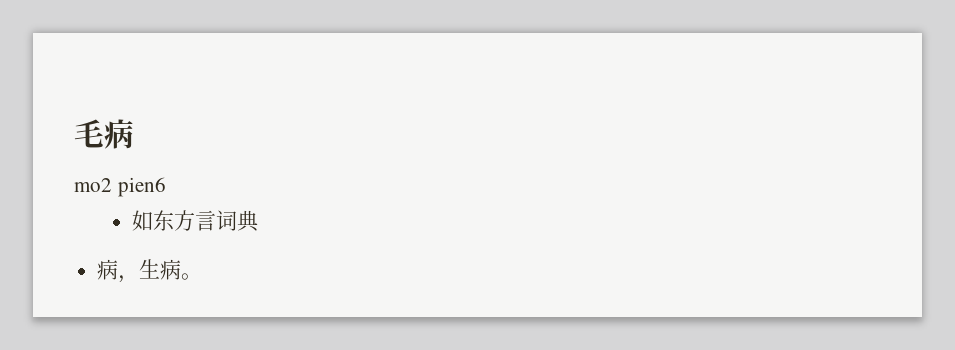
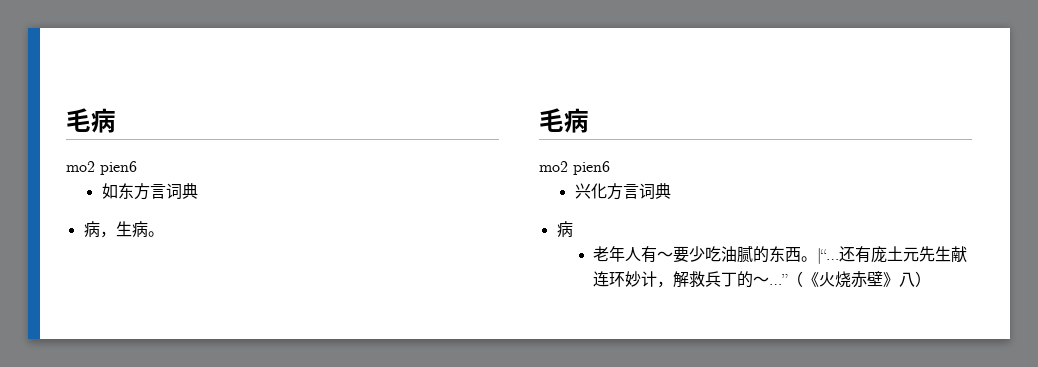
  病，生病。
+ 毛病
+ mo2 pien6
+ 兴化方言词典
+ 病
+ 老年人有～要少吃油腻的东西。|“…还有庞土元先生献连环妙计，解救兵丁的～…”（《火烧赤壁》八）

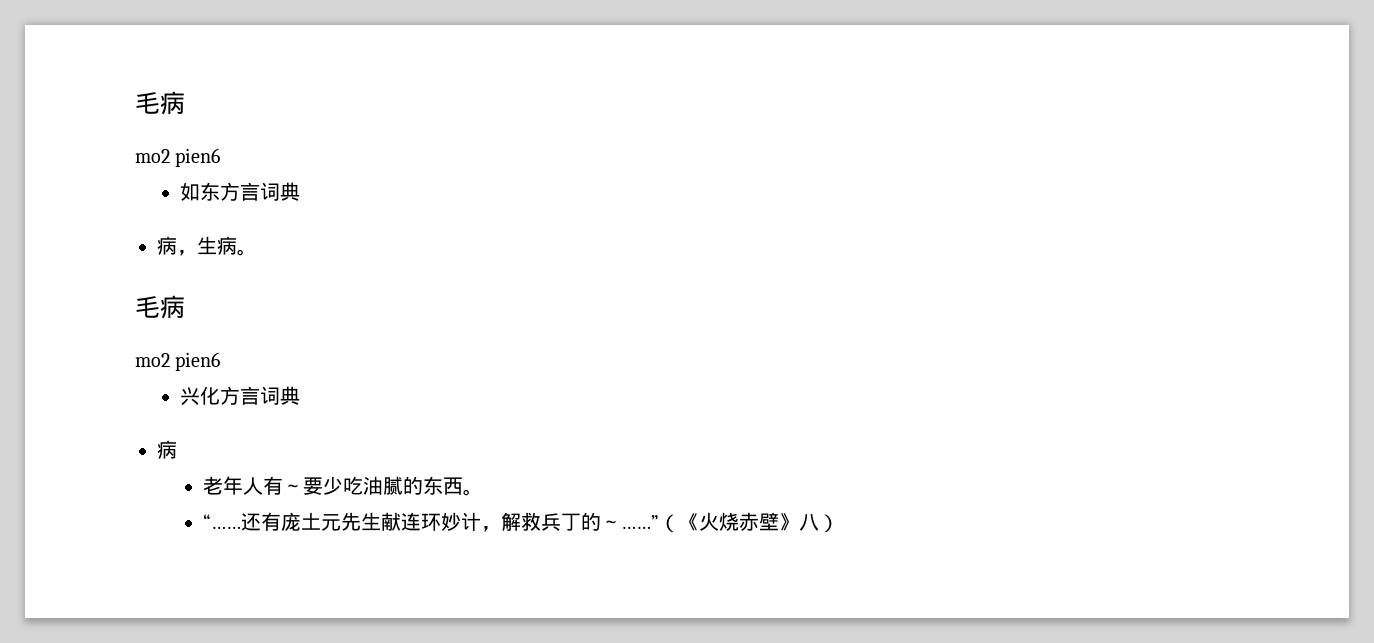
- 老年人有～要少吃油腻的东西。|“…
+ 老年人有～要少吃油腻的东西。
+ “……
- 还有庞土元先生献连环妙计，解救兵丁的～…”
+ 还有庞土元先生献连环妙计，解救兵丁的～……”

